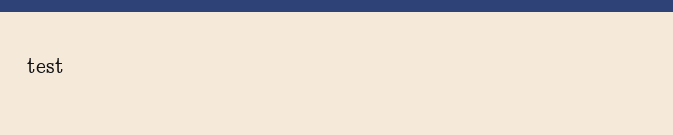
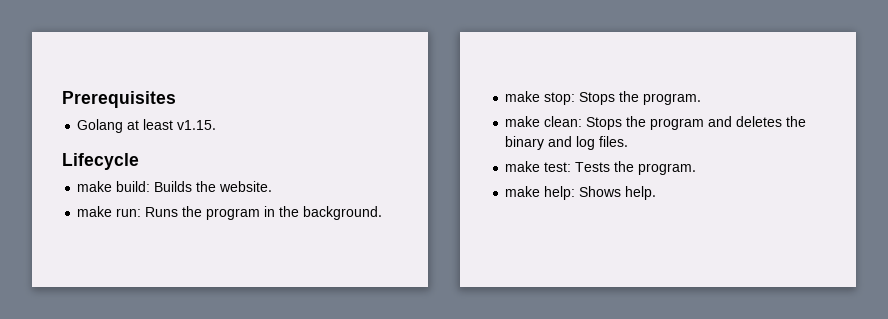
- test
+ Prerequisites
+ Golang at least v1.15.
+ Lifecycle
+ make build: Builds the website.
+ make run: Runs the program in the background.
+ make stop: Stops the program.
+ make clean: Stops the program and deletes the binary and log files.
+ make test: Tests the program.
+ make help: Shows help.

